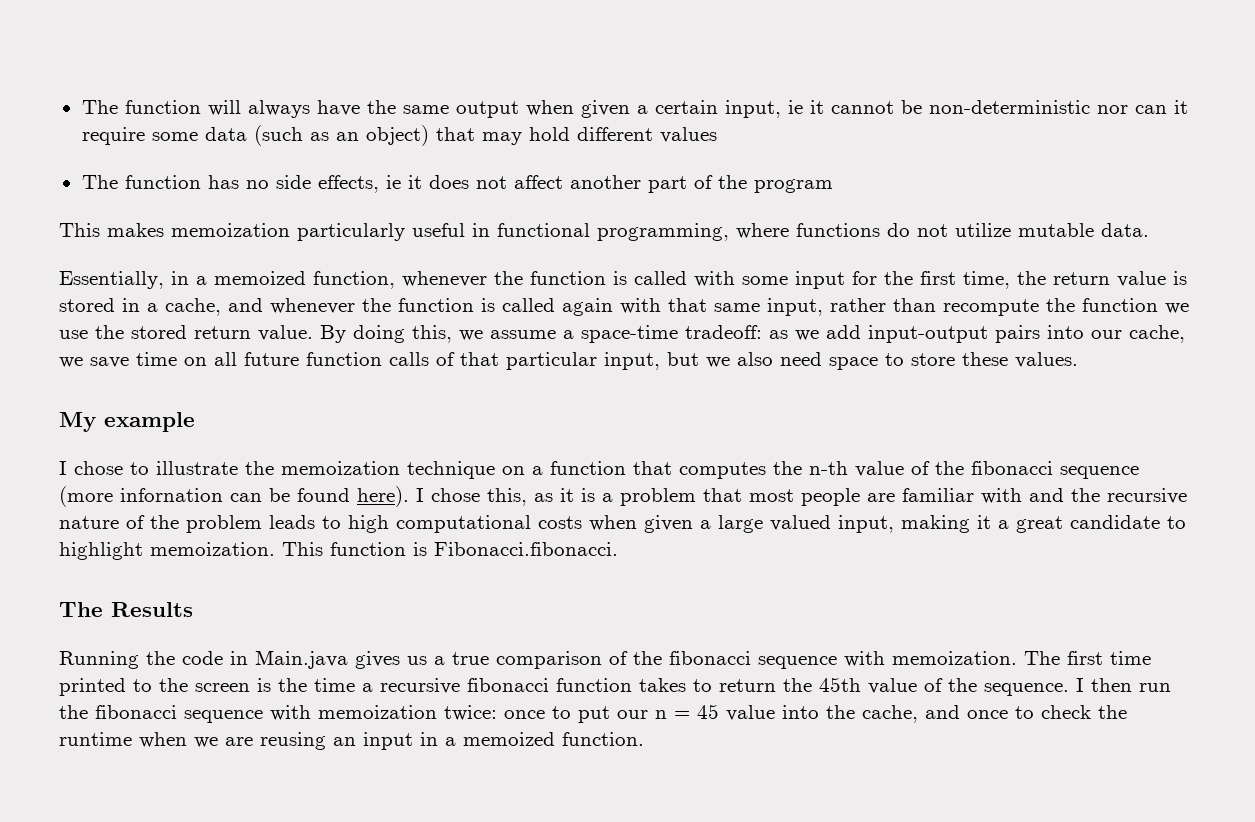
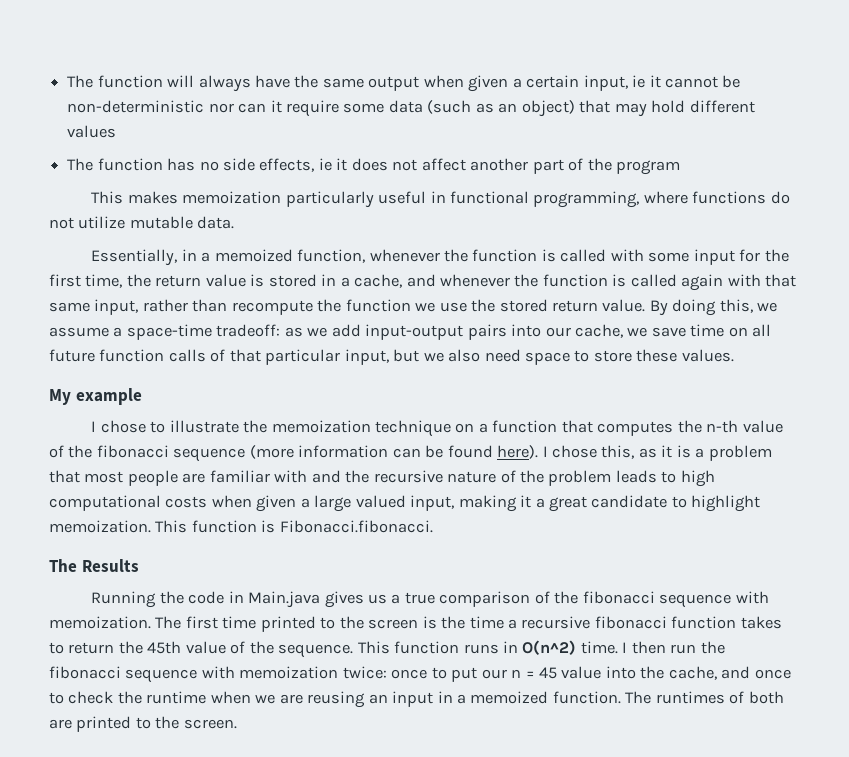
- I chose to illustrate the memoization technique on a function that computes the n-th value of the fibonacci sequence (more infornation can be found here).
+ I chose to illustrate the memoization technique on a function that computes the n-th value of the fibonacci sequence (more information can be found here).
+ This function runs in O(n^2) time.
+ The runtimes of both are printed to the screen.

